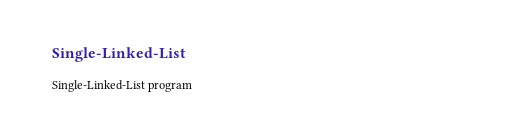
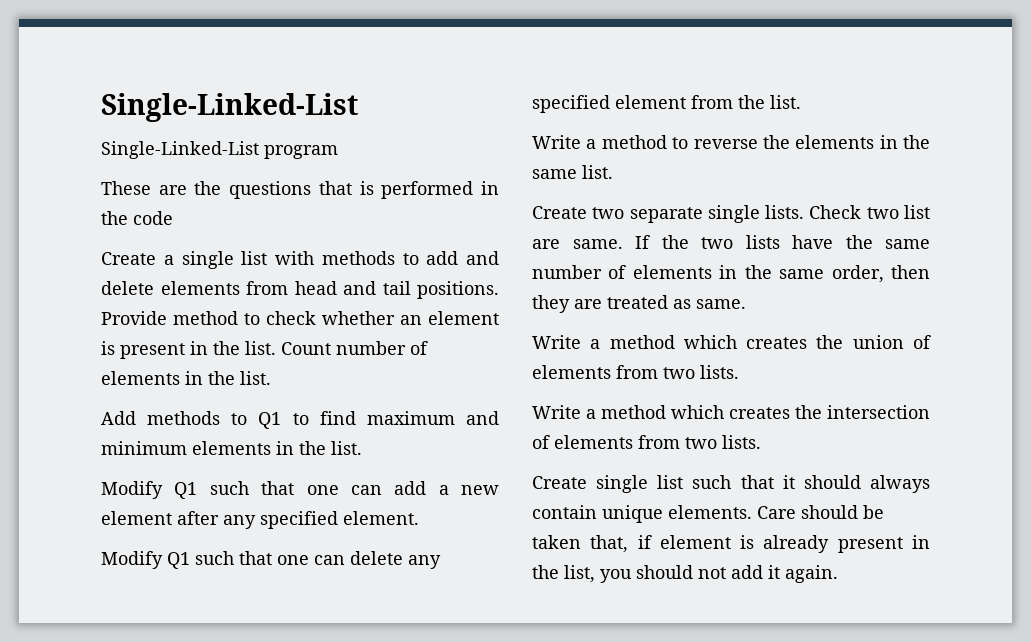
+ These are the questions that is performed in the code
+ Create a single list with methods to add and delete elements from head and tail positions. Provide method to check whether an element is present in the list. Count number of elements in the list.
+ Add methods to Q1 to find maximum and minimum elements in the list.
+ Modify Q1 such that one can add a new element after any specified element.
+ Modify Q1 such that one can delete any specified element from the list.
+ Write a method to reverse the elements in the same list.
+ Create two separate single lists. Check two list are same. If the two lists have the same number of elements in the same order, then they are treated as same.
+ Write a method which creates the union of elements from two lists.
+ Write a method which creates the intersection of elements from two lists.
+ Create single list such that it should always contain unique elements. Care should be taken that, if element is already present in the list, you should not add it again.

